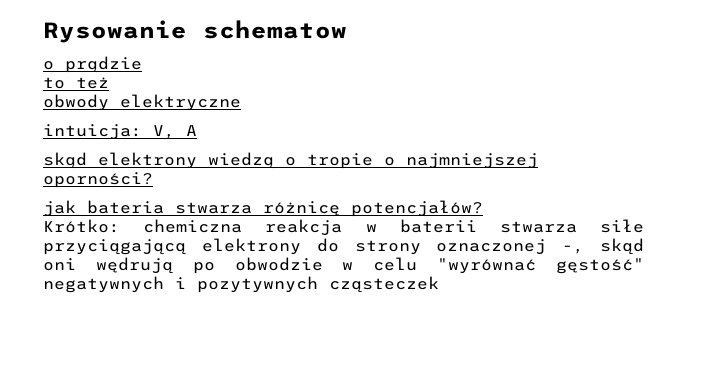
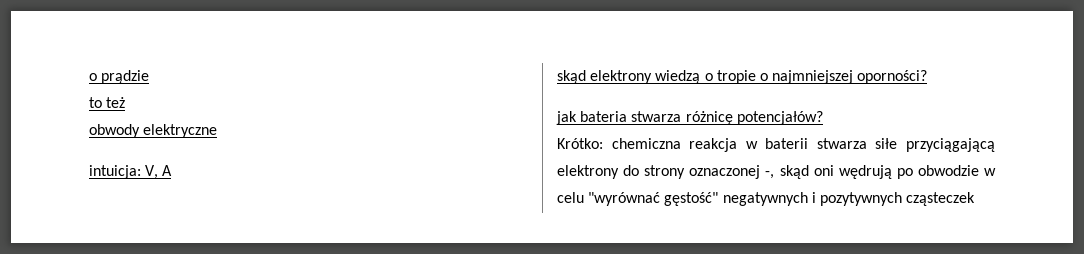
- Rysowanie schematow

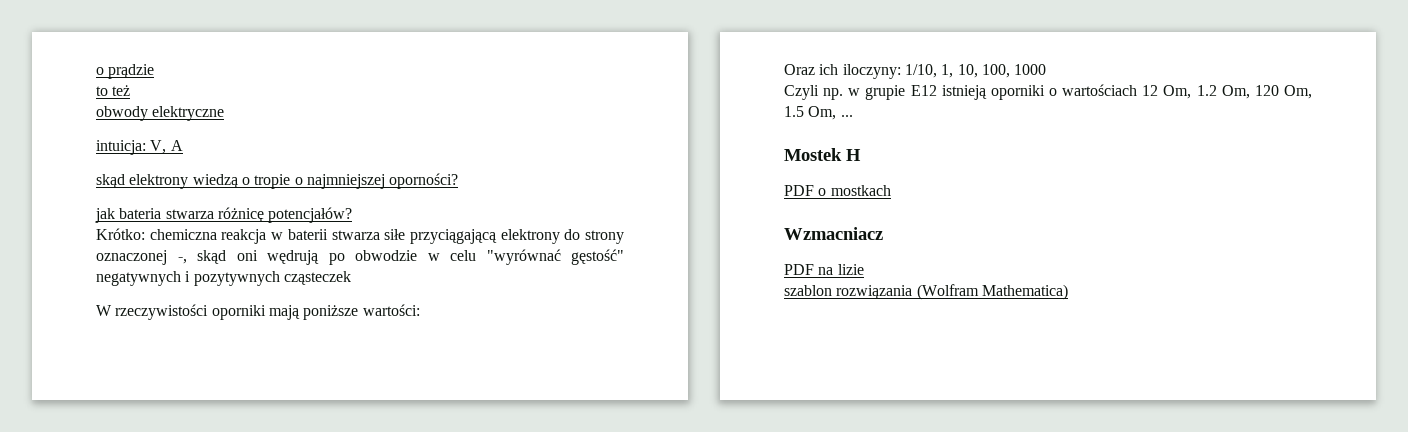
+ W rzeczywistości oporniki mają poniższe wartości:
+ Oraz ich iloczyny: 1/10, 1, 10, 100, 1000
+ Czyli np. w grupie E12 istnieją oporniki o wartościach 12 Om, 1.2 Om, 120 Om, 1.5 Om, ...
+ Mostek H
+ PDF o mostkach
+ Wzmacniacz
+ PDF na lizie
+ szablon rozwiązania (Wolfram Mathematica)

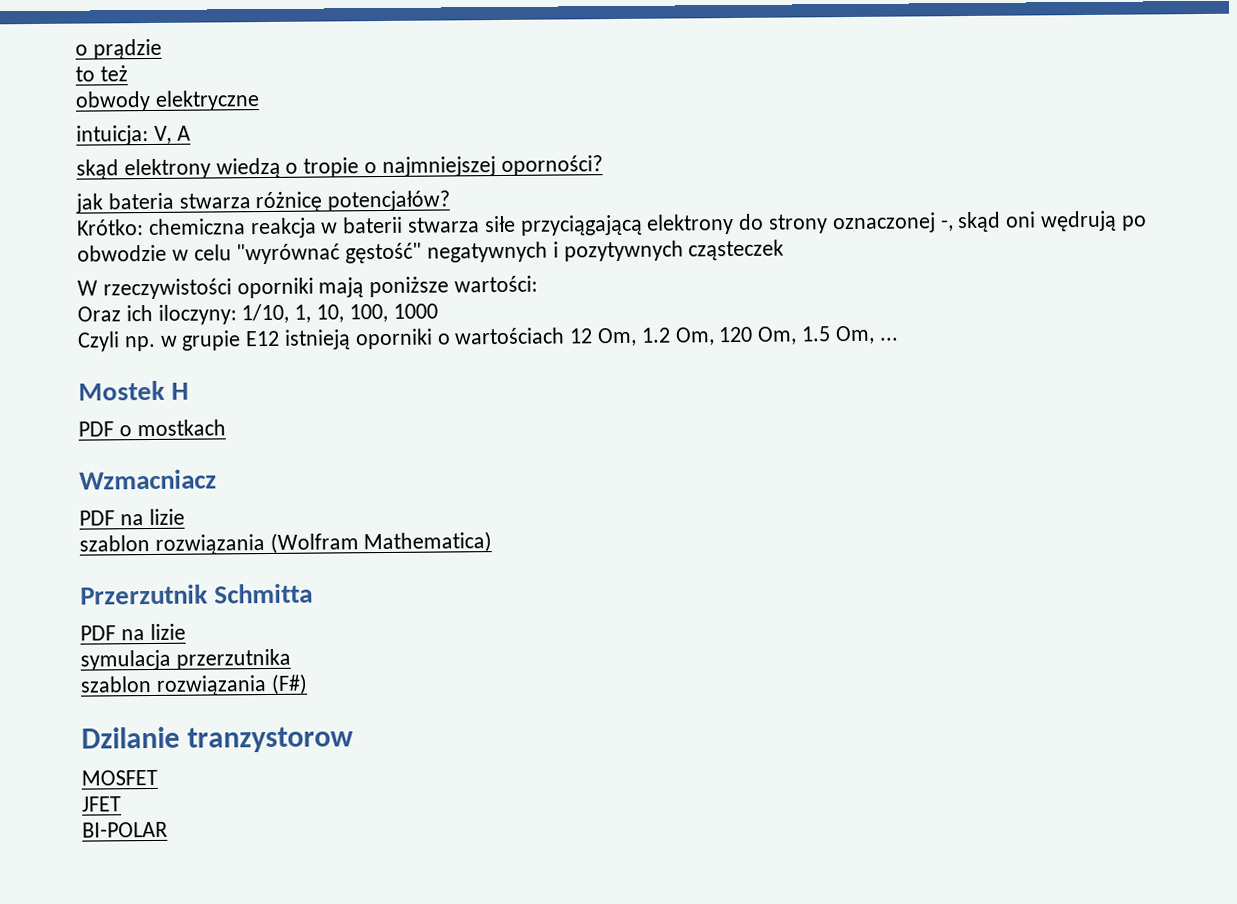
+ Przerzutnik Schmitta
+ PDF na lizie
+ symulacja przerzutnika
+ szablon rozwiązania (F#)
+ Dzilanie tranzystorow
+ MOSFET
+ JFET
+ BI-POLAR

